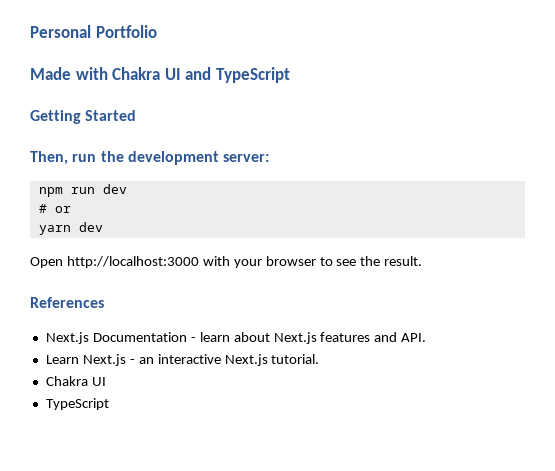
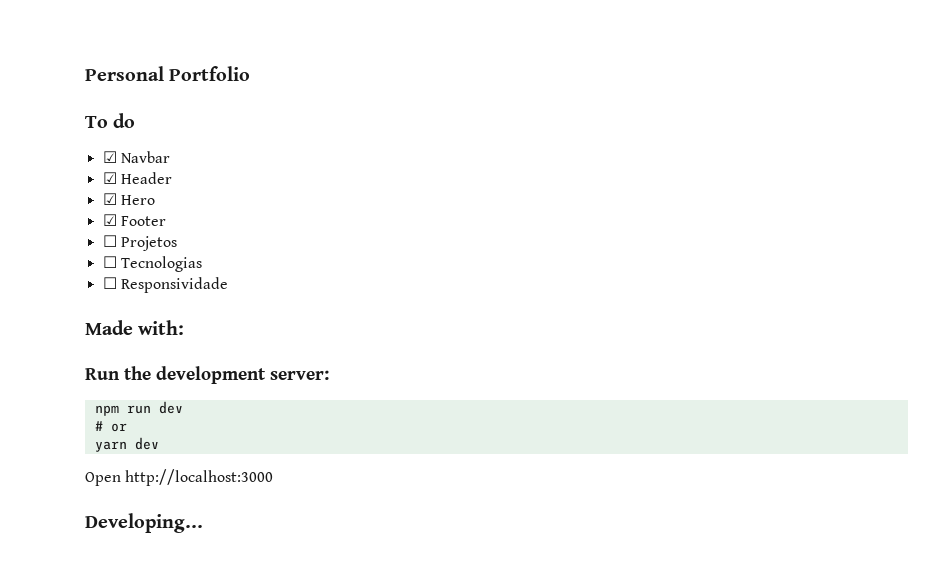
- Made with Chakra UI and TypeScript
- Getting Started
- Then, run the development server:
+ To do
+ ☑ Navbar
+ ☑ Header
+ ☑ Hero
+ ☑ Footer
+ ☐ Projetos
+ ☐ Tecnologias
+ ☐ Responsividade
+ Made with:
+ Run the development server:
- Open http://localhost:3000 with your browser to see the result.
- References
- Next.js Documentation - learn about Next.js features and API.
- Learn Next.js - an interactive Next.js tutorial.
- Chakra UI
- TypeScript
+ Open http://localhost:3000
+ Developing...

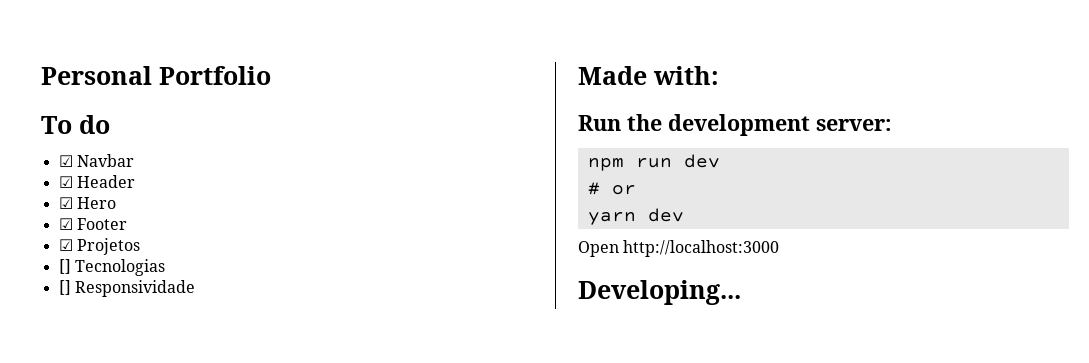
- ☐ Projetos
+ ☑ Projetos
- ☐ Tecnologias
+ [] Tecnologias
- ☐ Responsividade
+ [] Responsividade

